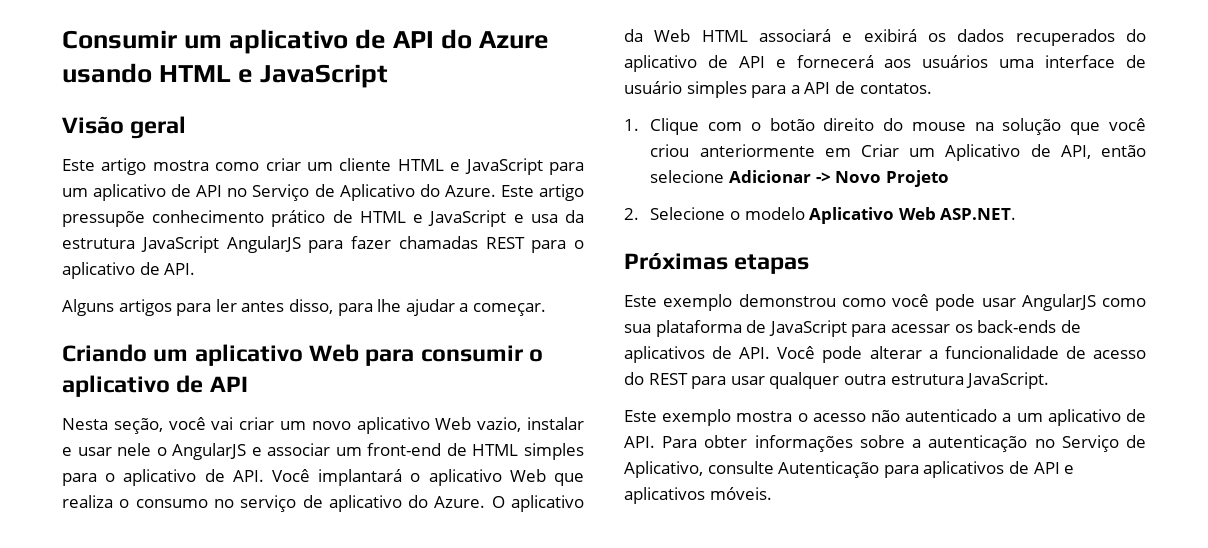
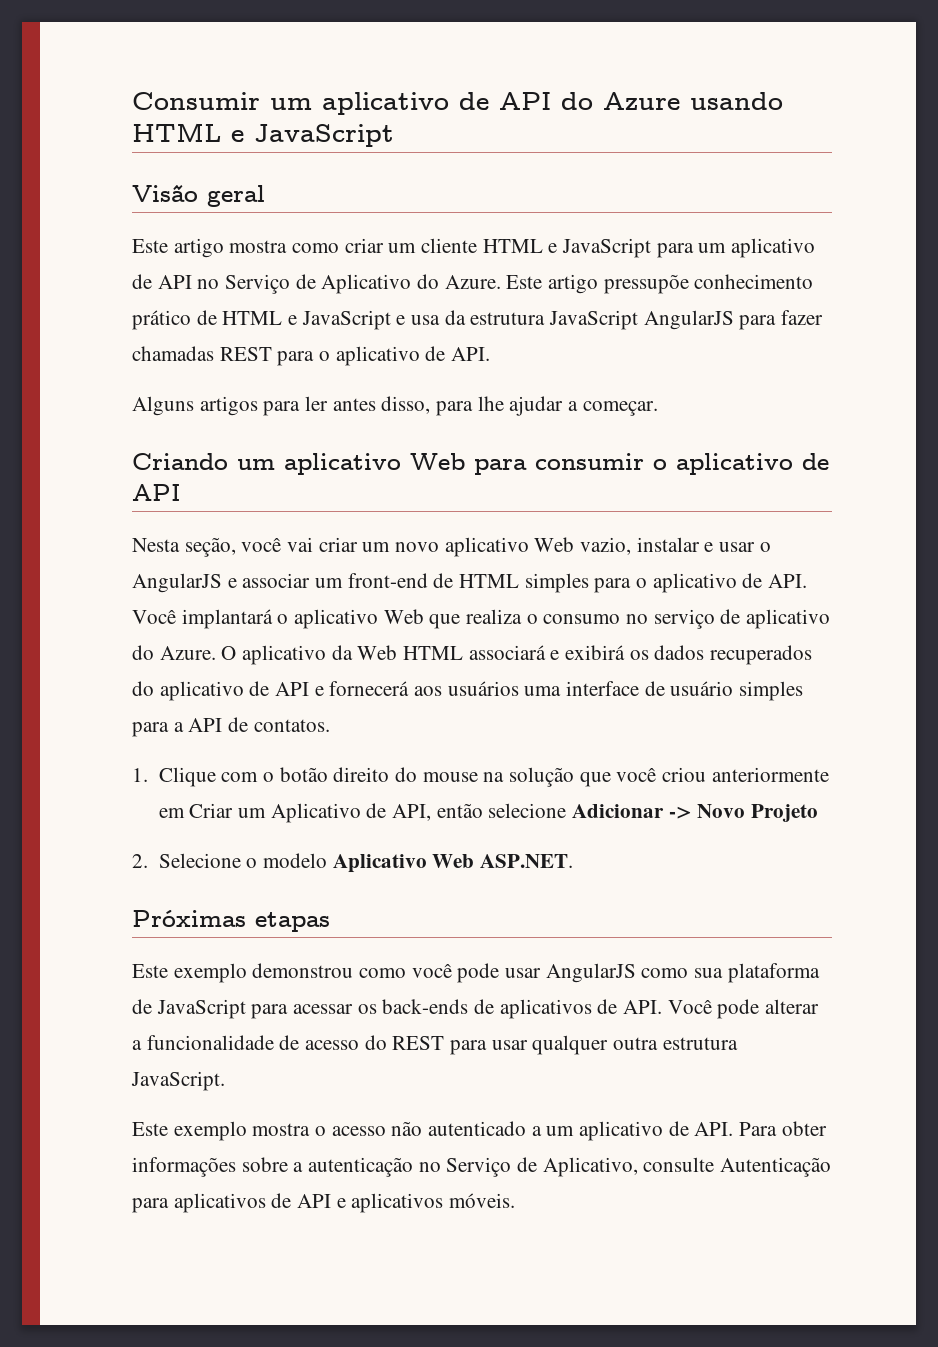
- Nesta seção, você vai criar um novo aplicativo Web vazio, instalar e usar nele o AngularJS e associar um front-end de HTML simples para o aplicativo de API. Você implantará o aplicativo Web que realiza o consumo no serviço de aplicativo do Azure.
+ Nesta seção, você vai criar um novo aplicativo Web vazio, instalar e usar o AngularJS e associar um front-end de HTML simples para o aplicativo de API. Você implantará o aplicativo Web que realiza o consumo no serviço de aplicativo do Azure.

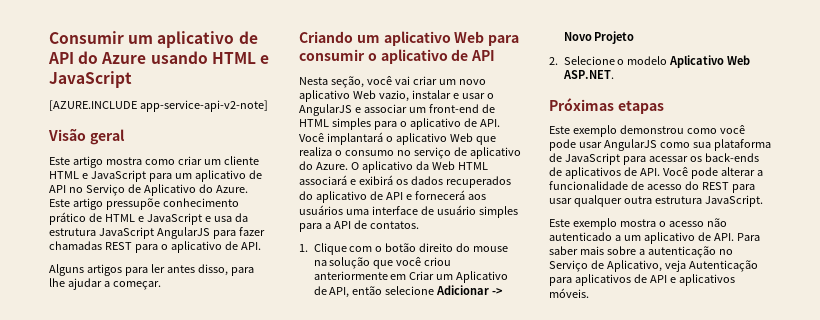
+ [AZURE.INCLUDE app-service-api-v2-note]
- Este exemplo mostra o acesso não autenticado a um aplicativo de API. Para obter informações sobre a autenticação no Serviço de Aplicativo, consulte Autenticação para aplicativos de API e aplicativos móveis.
+ Este exemplo mostra o acesso não autenticado a um aplicativo de API. Para saber mais sobre a autenticação no Serviço de Aplicativo, veja Autenticação para aplicativos de API e aplicativos móveis.

